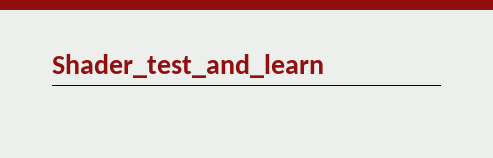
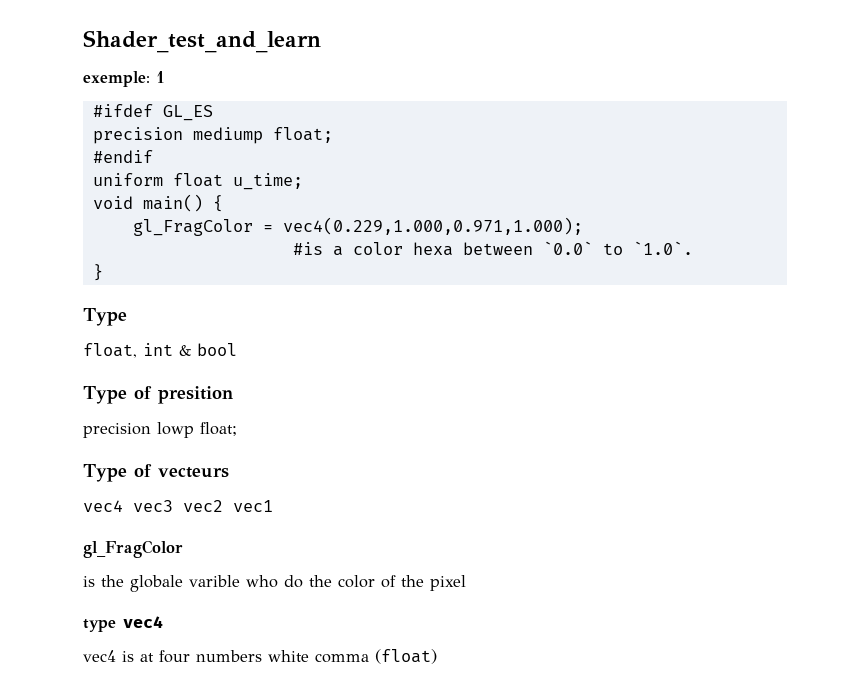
+ exemple: 1
+ #ifdef GL_ES
+ precision mediump float;
+ #endif
+ uniform float u_time;
+ void main() {
+ gl_FragColor = vec4(0.229,1.000,0.971,1.000);
+ #is a color hexa between `0.0` to `1.0`.
+ }
+ Type
+ float, int & bool
+ Type of presition
+ precision lowp float;
+ Type of vecteurs
+ vec4 vec3 vec2 vec1
+ gl_FragColor
+ is the globale varible who do the color of the pixel
+ type vec4
+ vec4 is at four numbers white comma (float)

